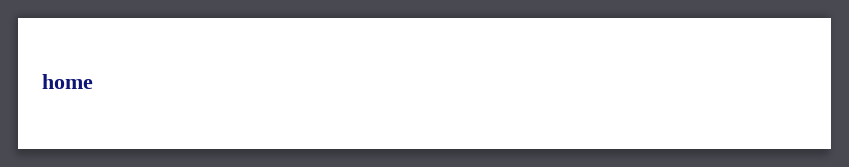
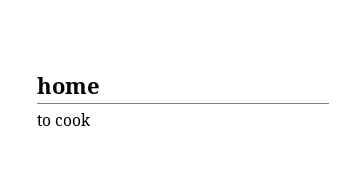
+ to cook

